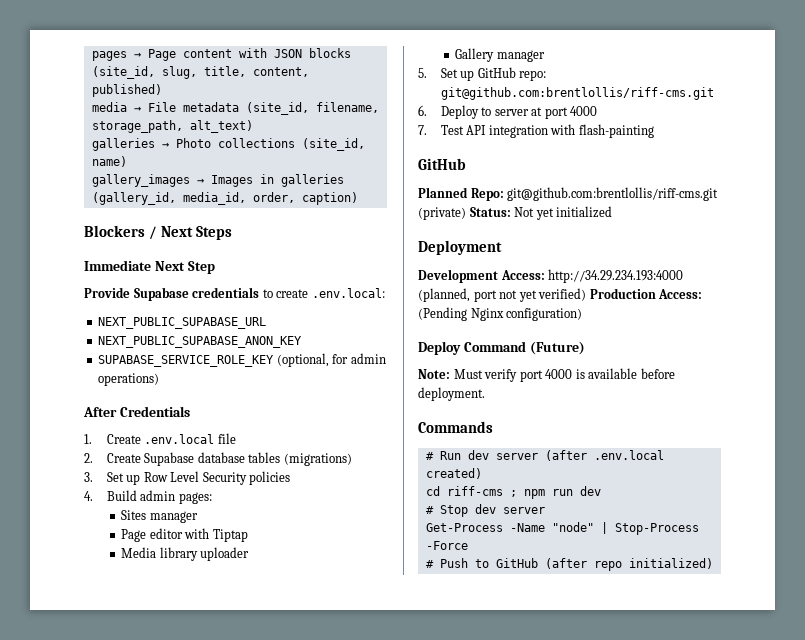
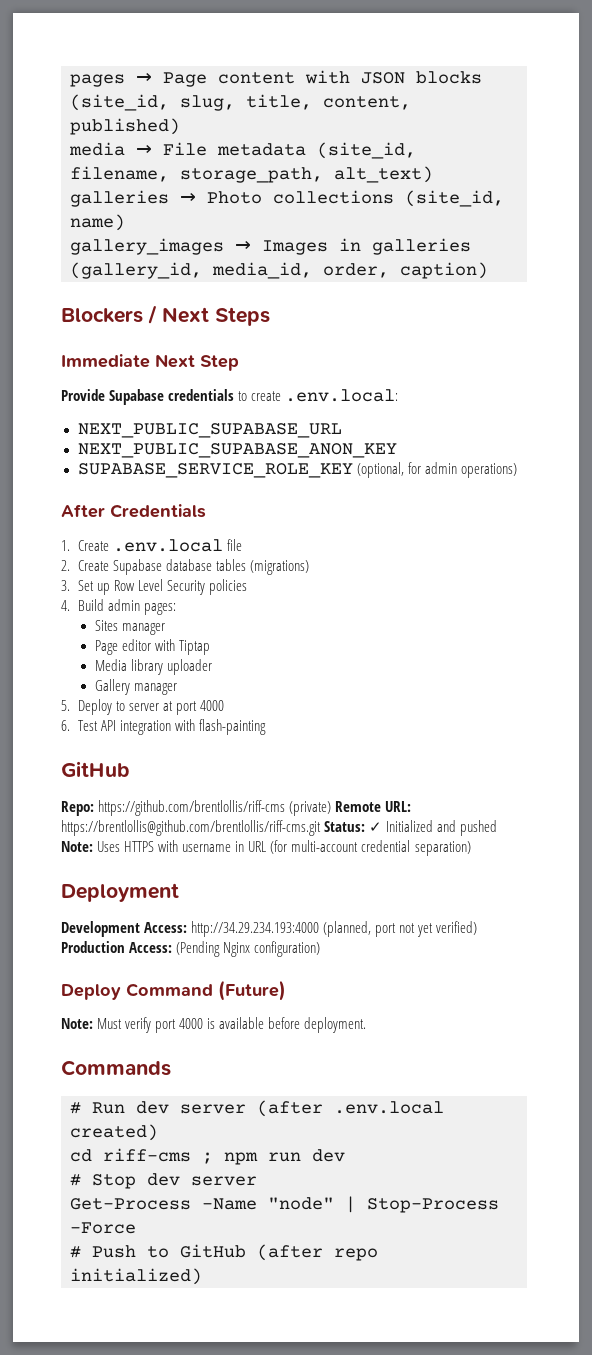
- 5. Set up GitHub repo: git@github.com:brentlollis/riff-cms.git
- 6. Deploy to server at port 4000
+ 5. Deploy to server at port 4000
- 7. Test API integration with flash-painting
+ 6. Test API integration with flash-painting
- Planned Repo: git@github.com:brentlollis/riff-cms.git (private) Status: Not yet initialized
+ Repo: https://github.com/brentlollis/riff-cms (private) Remote URL: https://brentlollis@github.com/brentlollis/riff-cms.git Status: ✓ Initialized and pushed Note: Uses HTTPS with username in URL (for multi-account credential separation)

